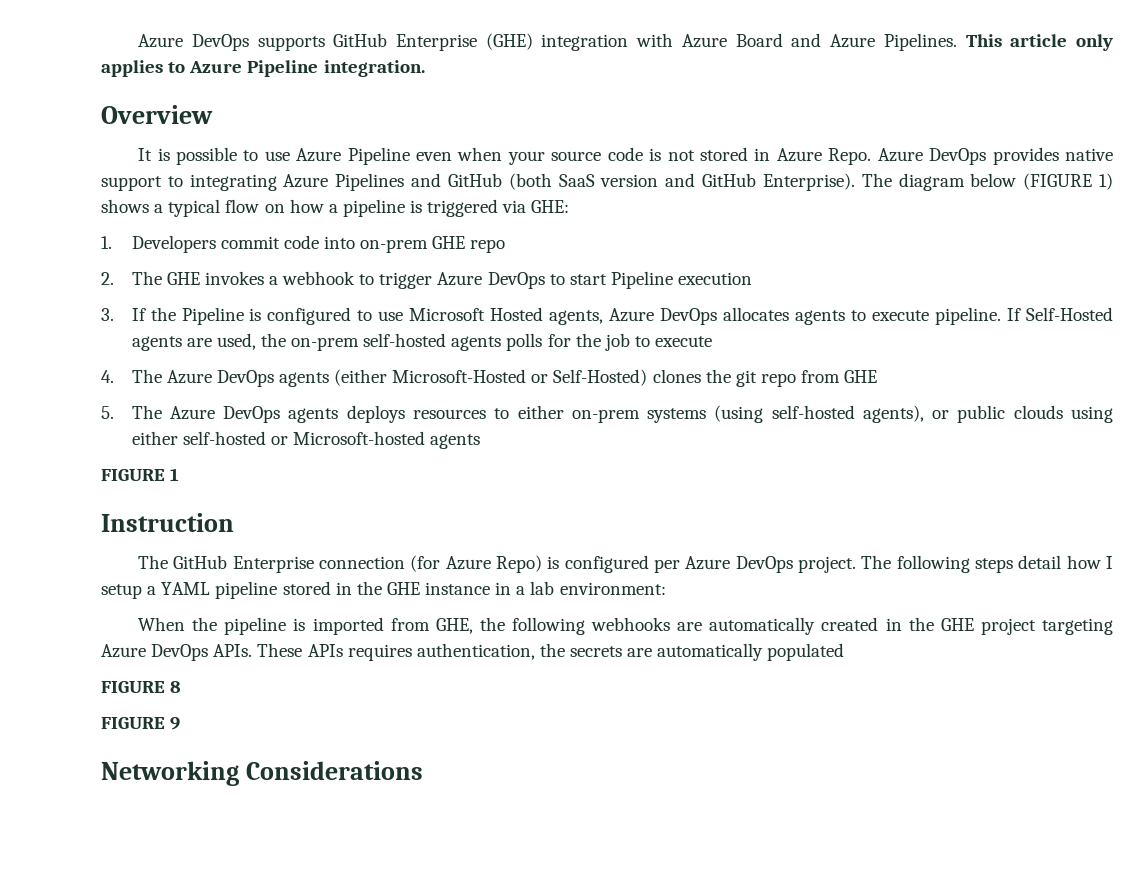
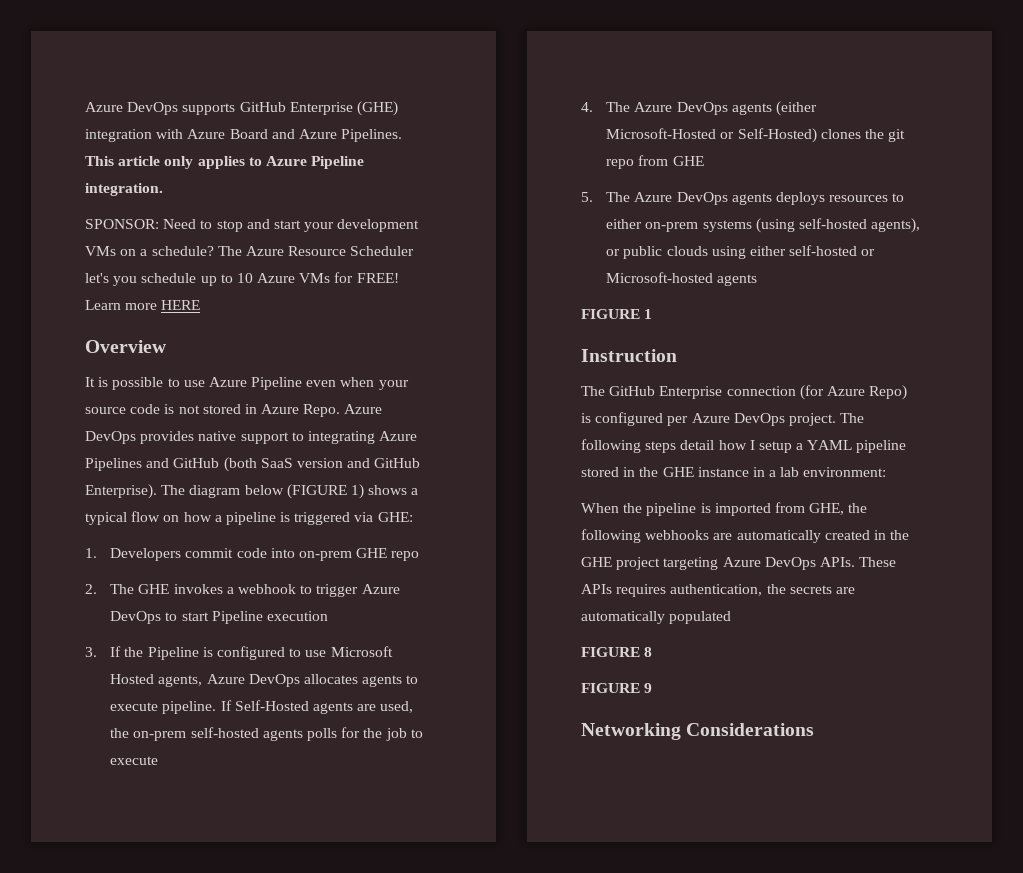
+ SPONSOR: Need to stop and start your development VMs on a schedule? The Azure Resource Scheduler let's you schedule up to 10 Azure VMs for FREE! Learn more HERE

